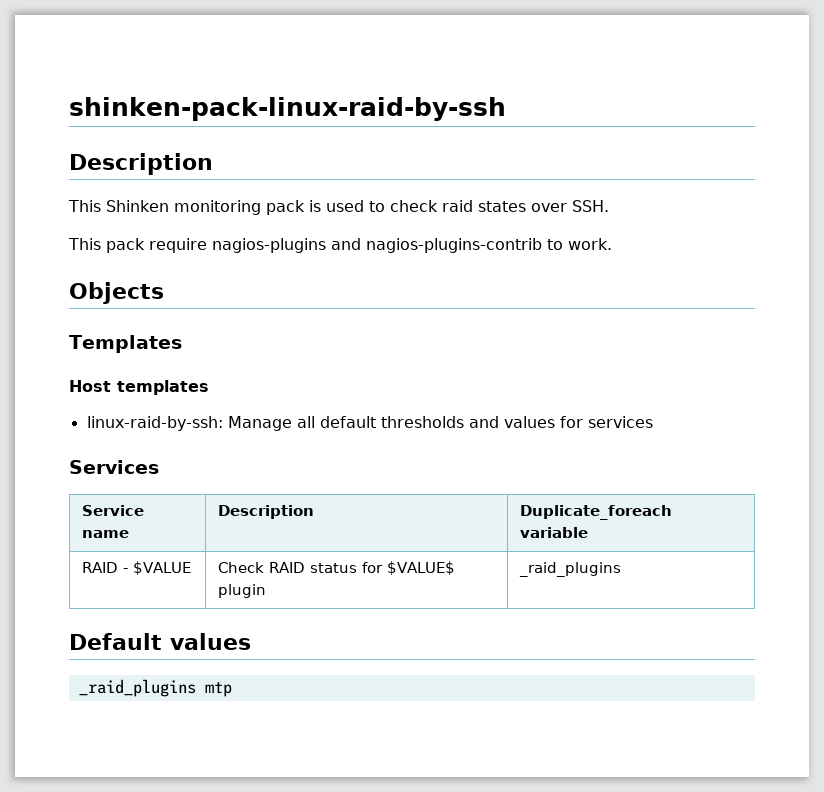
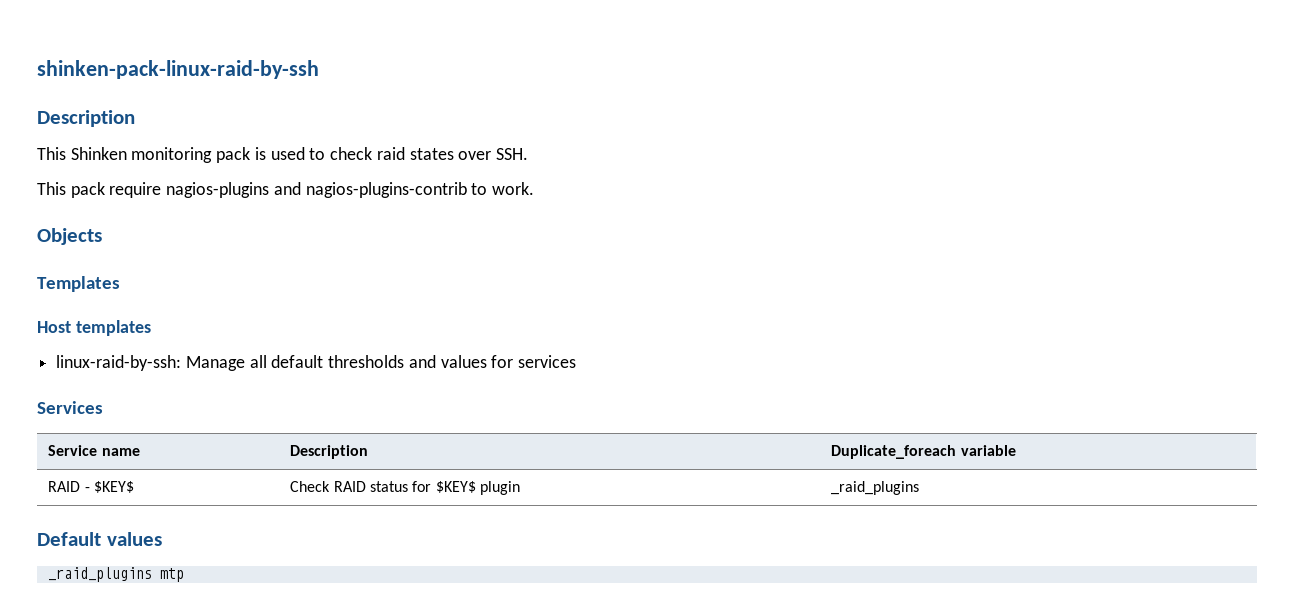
- RAID - $VALUE | Check RAID status for $VALUE$ plugin | _raid_plugins
+ RAID - $KEY$ | Check RAID status for $KEY$ plugin | _raid_plugins

